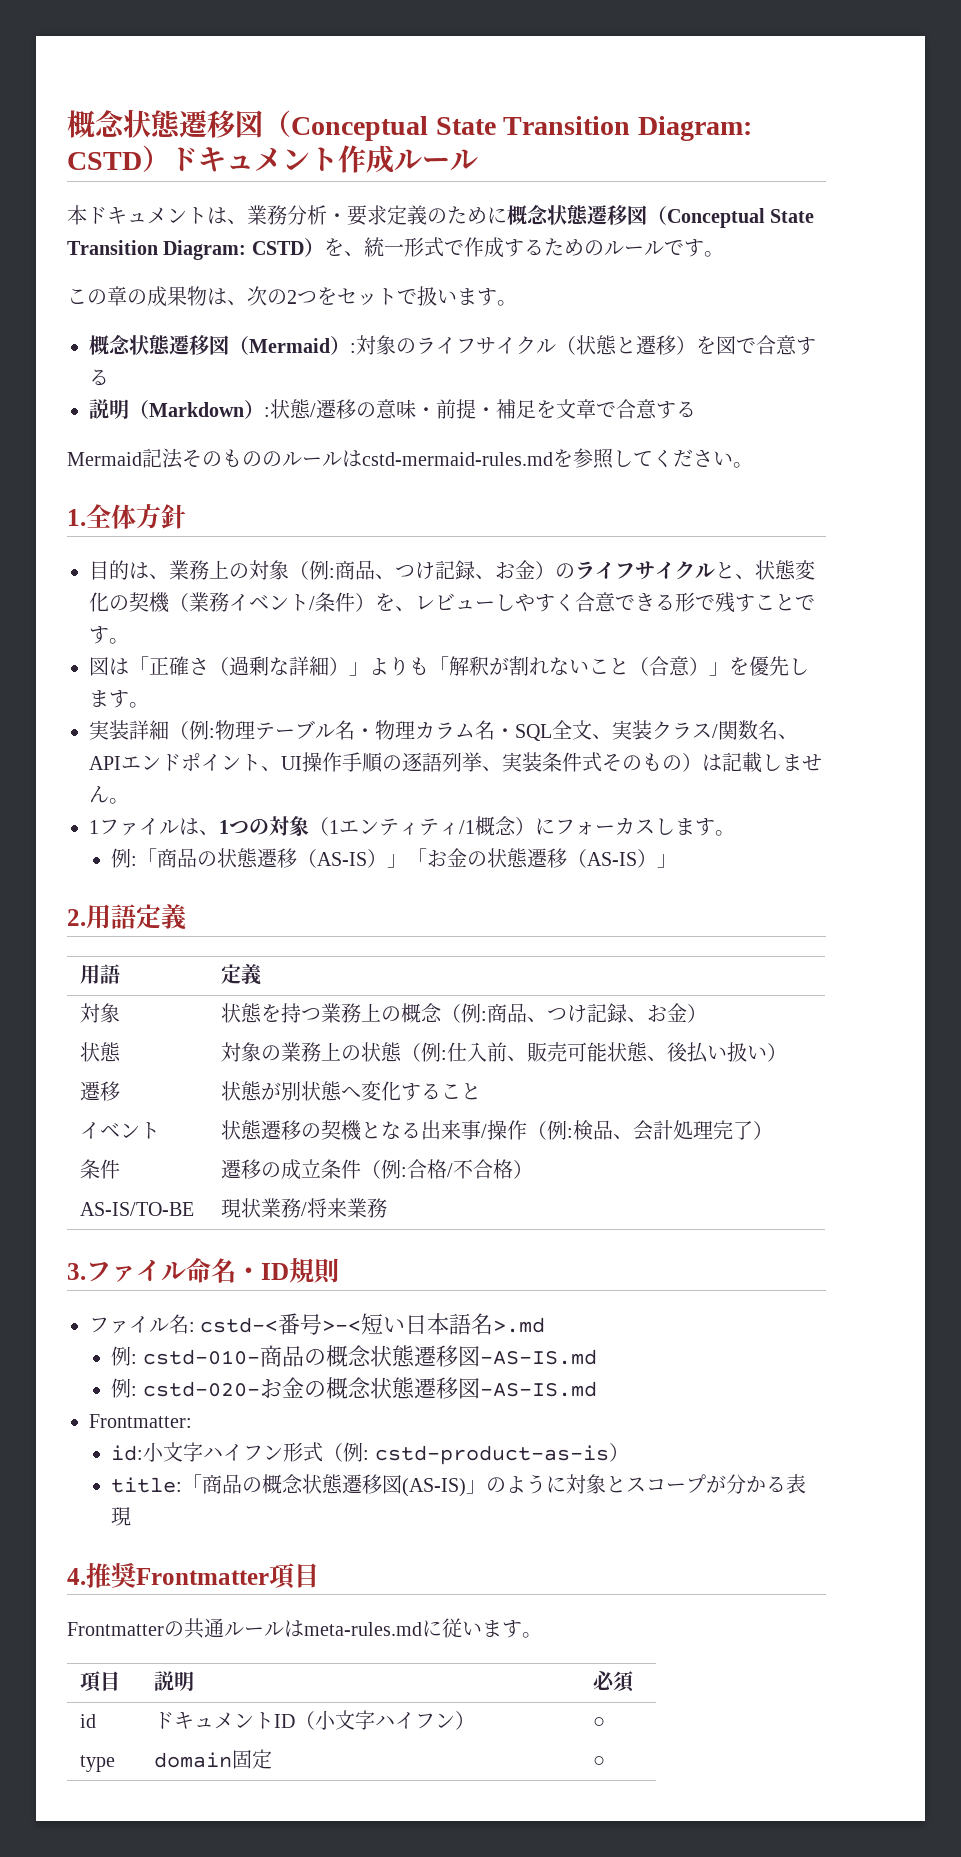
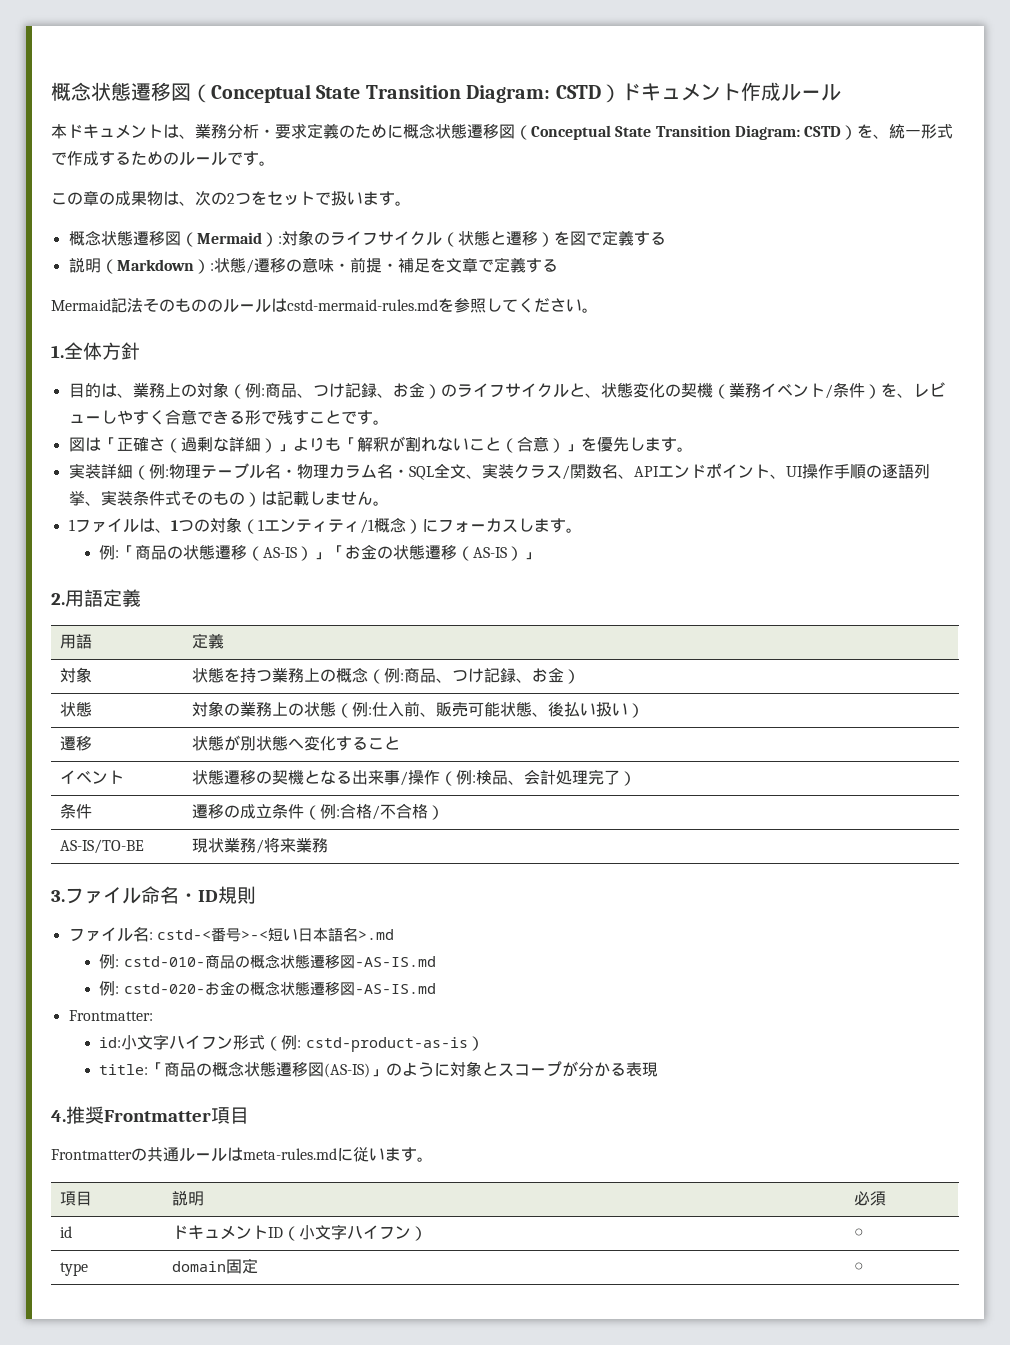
- 概念状態遷移図（Mermaid）:対象のライフサイクル（状態と遷移）を図で合意する
+ 概念状態遷移図（Mermaid）:対象のライフサイクル（状態と遷移）を図で定義する
- 説明（Markdown）:状態/遷移の意味・前提・補足を文章で合意する
+ 説明（Markdown）:状態/遷移の意味・前提・補足を文章で定義する

